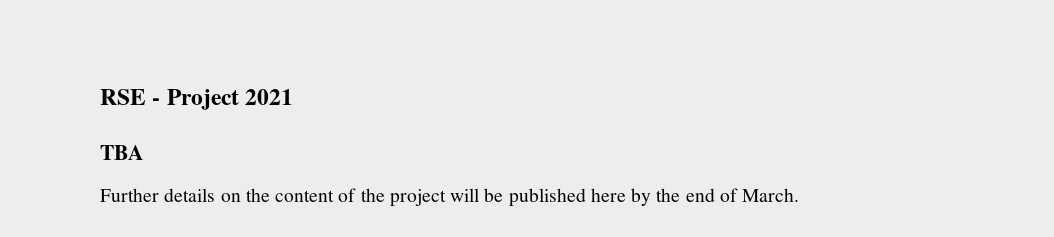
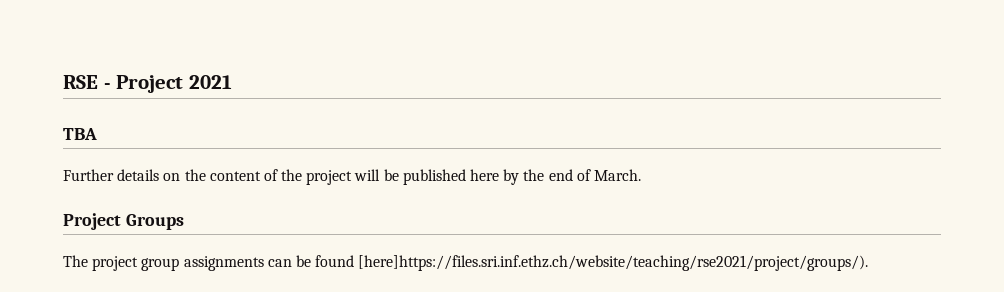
+ Project Groups
+ The project group assignments can be found [here]https://files.sri.inf.ethz.ch/website/teaching/rse2021/project/groups/).

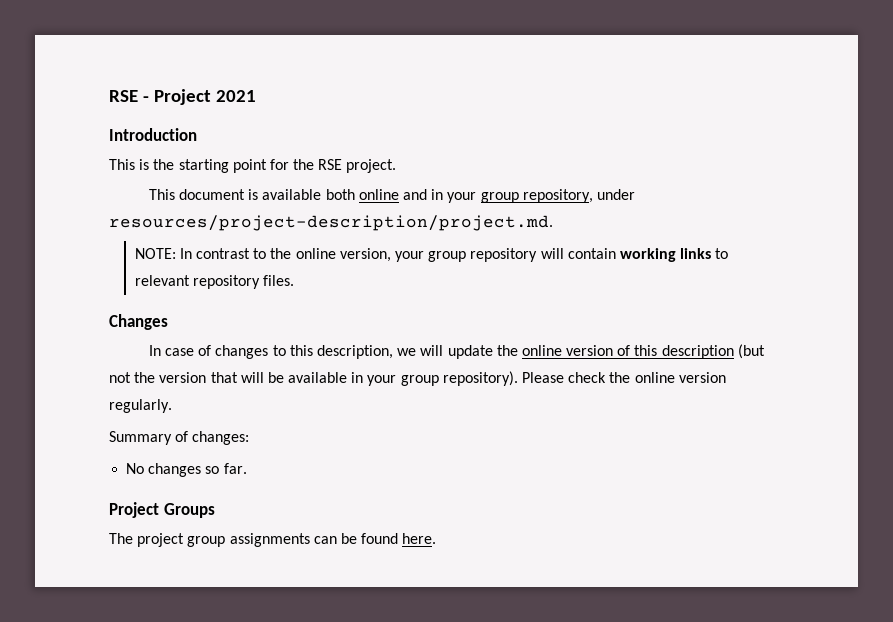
- TBA
- Further details on the content of the project will be published here by the end of March.
+ Introduction
+ This is the starting point for the RSE project.
+ This document is available both online and in your group repository, under resources/project-description/project.md.
+ NOTE: In contrast to the online version, your group repository will contain working links to relevant repository files.
+ Changes
+ In case of changes to this description, we will update the online version of this description (but not the version that will be available in your group repository). Please check the online version regularly.
+ Summary of changes:
+ No changes so far.
- The project group assignments can be found [here]https://files.sri.inf.ethz.ch/website/teaching/rse2021/project/groups/).
+ The project group assignments can be found here.

